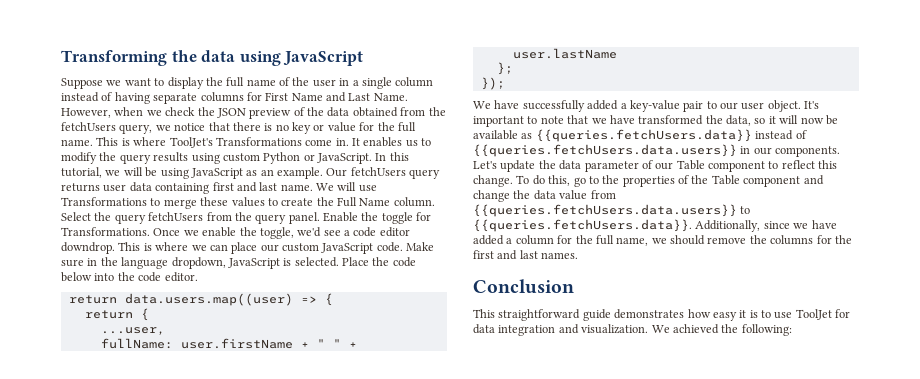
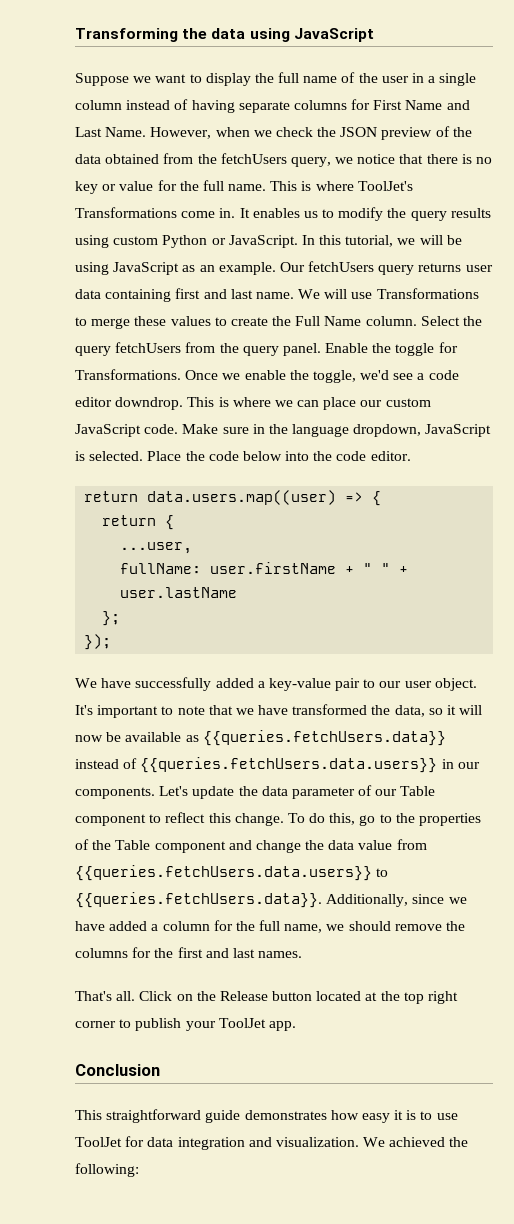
+ That's all. Click on the Release button located at the top right corner to publish your ToolJet app.

